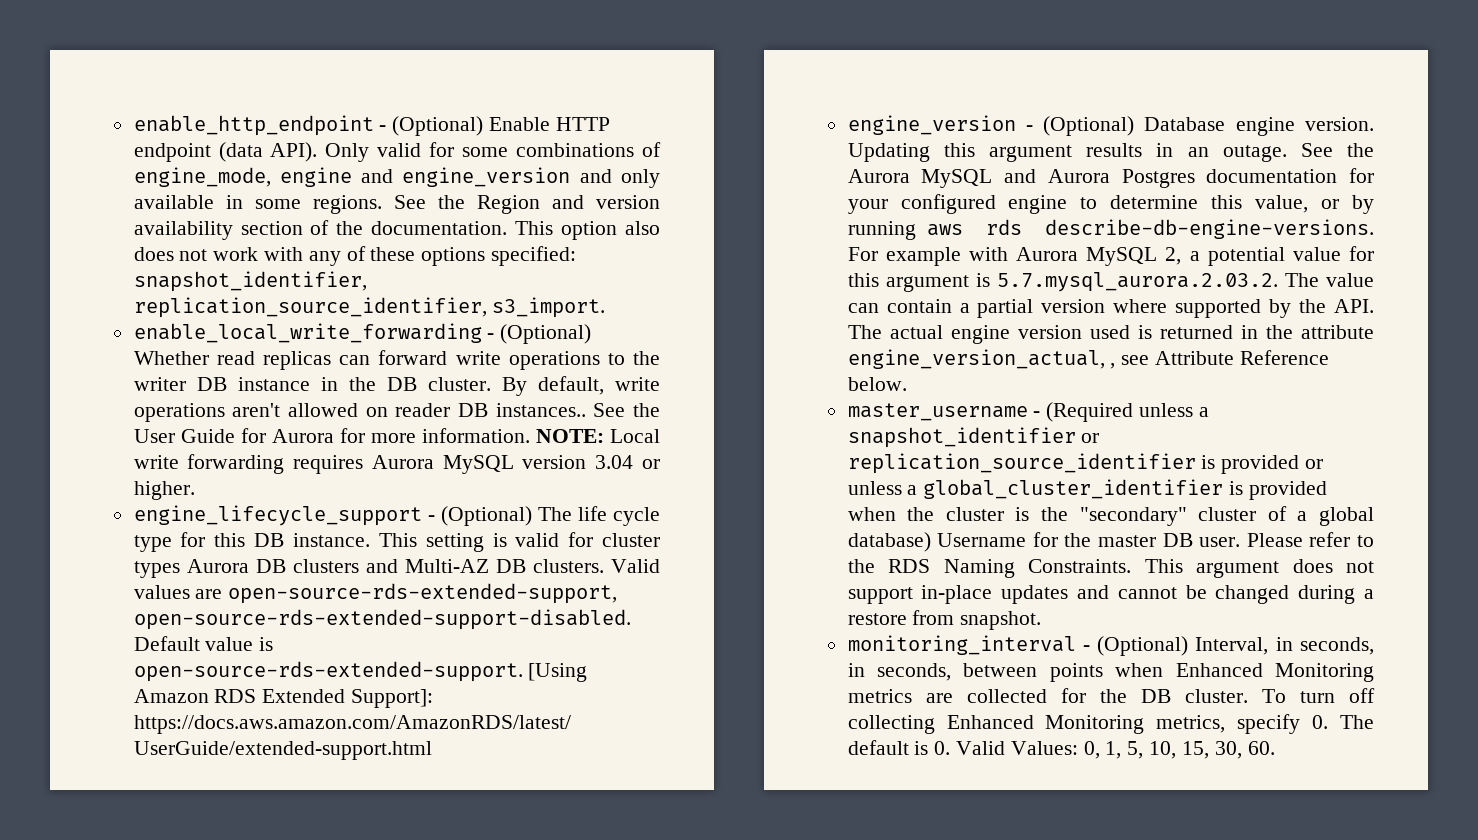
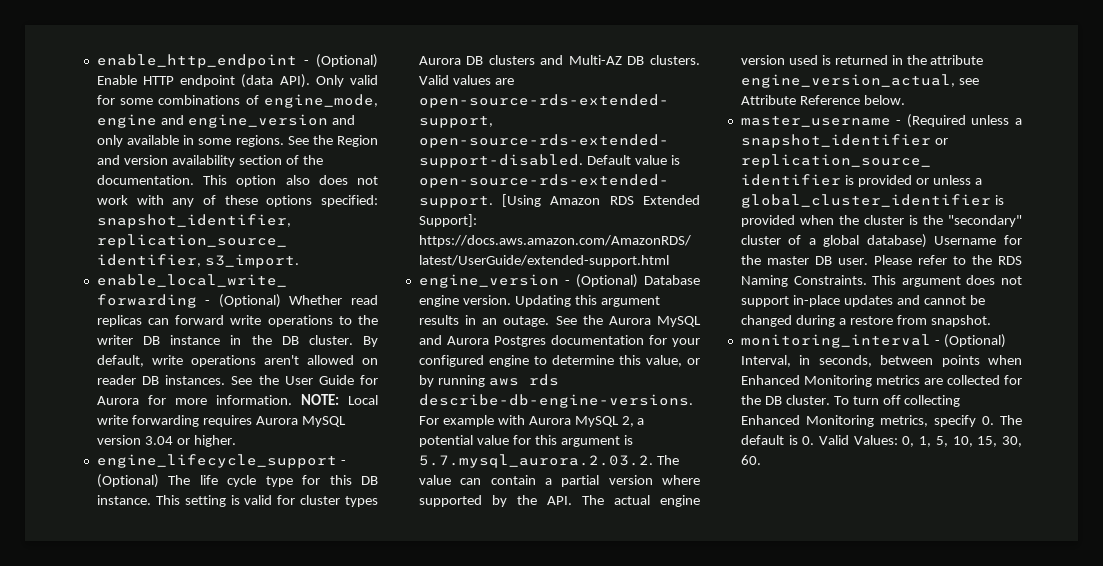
- By default, write operations aren't allowed on reader DB instances..
+ By default, write operations aren't allowed on reader DB instances.
- For example with Aurora MySQL 2, a potential value for this argument is 5.7.mysql_aurora.2.03.2. The value can contain a partial version where supported by the API. The actual engine version used is returned in the attribute engine_version_actual, , see Attribute Reference below.
+ For example with Aurora MySQL 2, a potential value for this argument is 5.7.mysql_aurora.2.03.2. The value can contain a partial version where supported by the API. The actual engine version used is returned in the attribute engine_version_actual, see Attribute Reference below.
- monitoring_interval - (Optional) Interval, in seconds, in seconds, between points when Enhanced Monitoring metrics are collected for the DB cluster.
+ monitoring_interval - (Optional) Interval, in seconds, between points when Enhanced Monitoring metrics are collected for the DB cluster.

